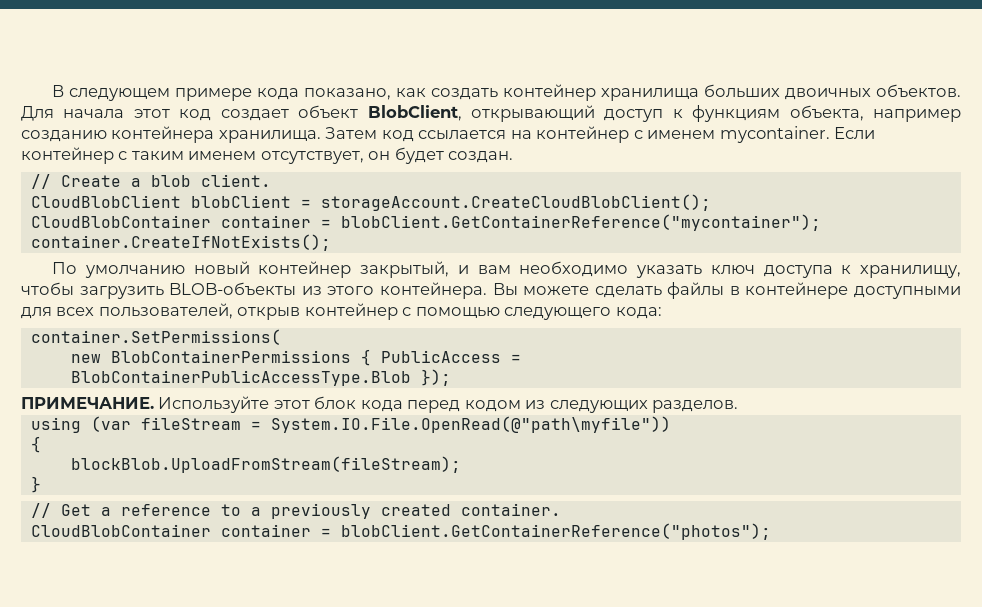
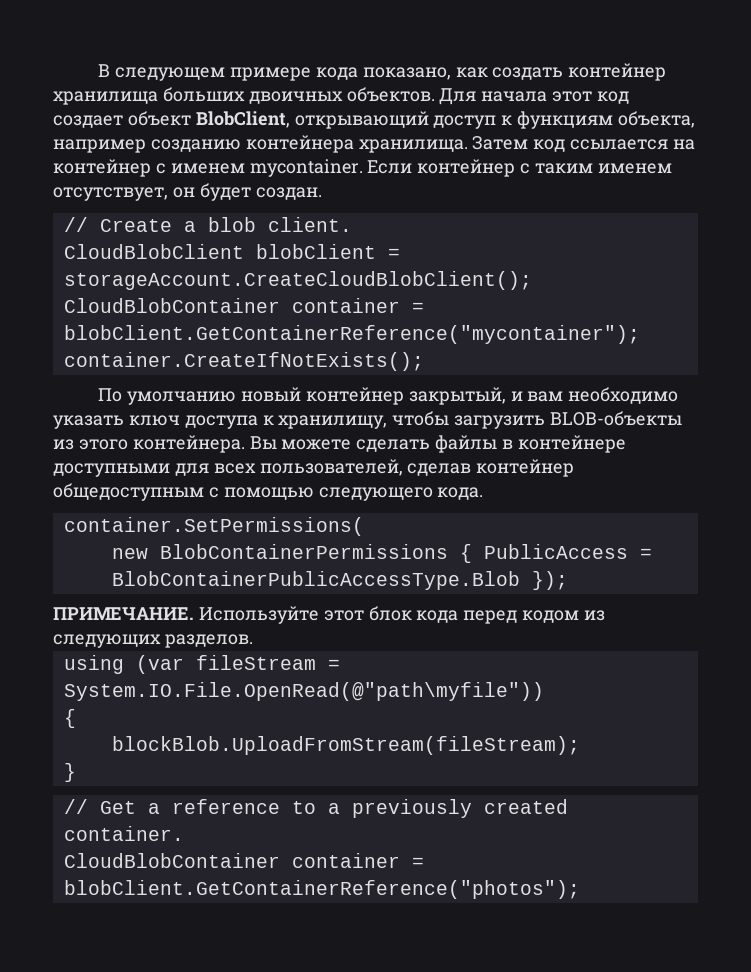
- Вы можете сделать файлы в контейнере доступными для всех пользователей, открыв контейнер с помощью следующего кода:
+ Вы можете сделать файлы в контейнере доступными для всех пользователей, сделав контейнер общедоступным с помощью следующего кода.

